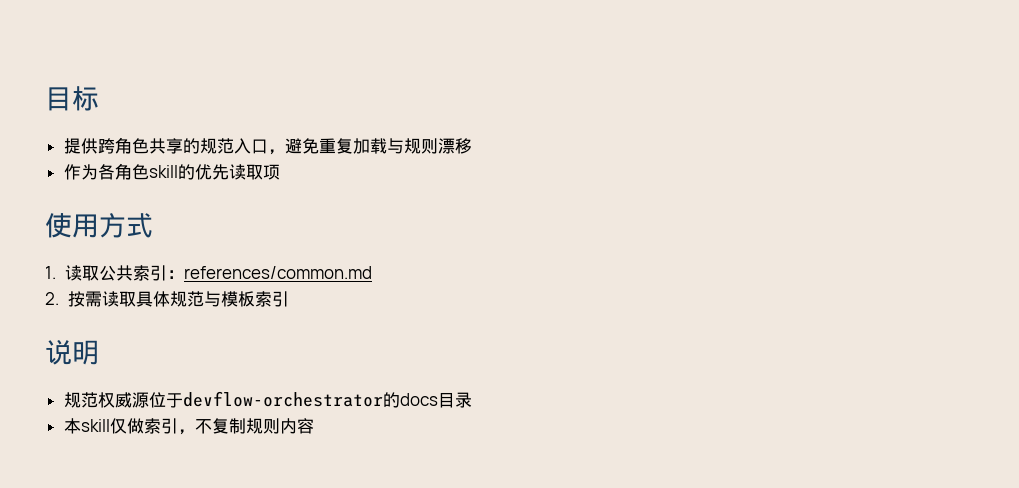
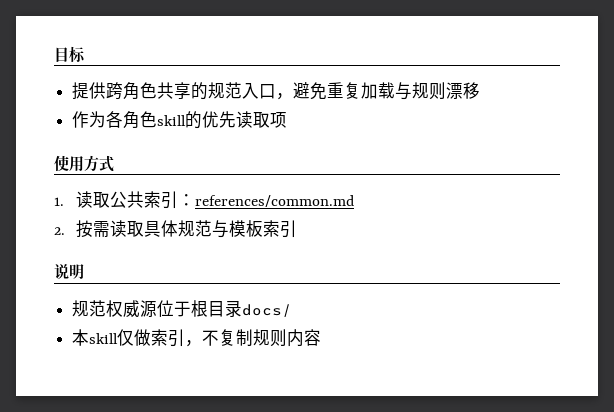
- 规范权威源位于devflow-orchestrator的docs目录
+ 规范权威源位于根目录docs/

